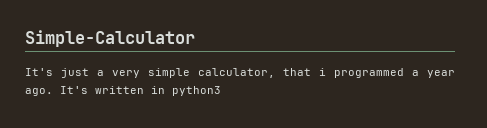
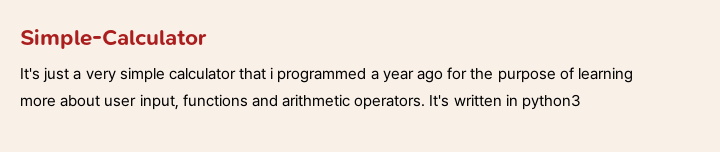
- It's just a very simple calculator, that i programmed a year ago.
+ It's just a very simple calculator that i programmed a year ago for the purpose of learning more about user input, functions and arithmetic operators.

